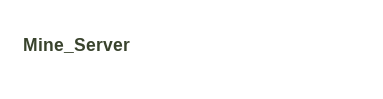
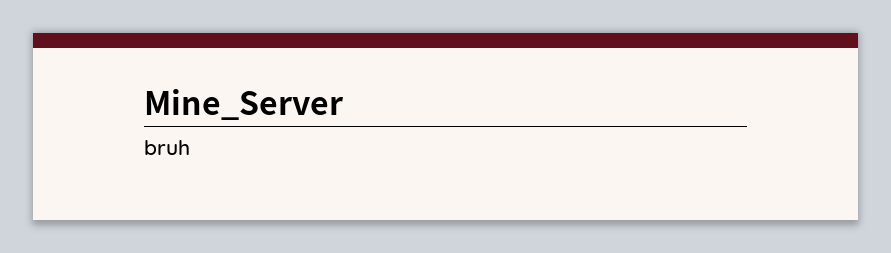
+ bruh

